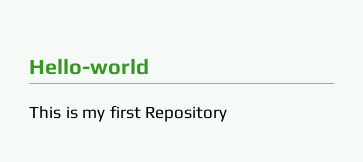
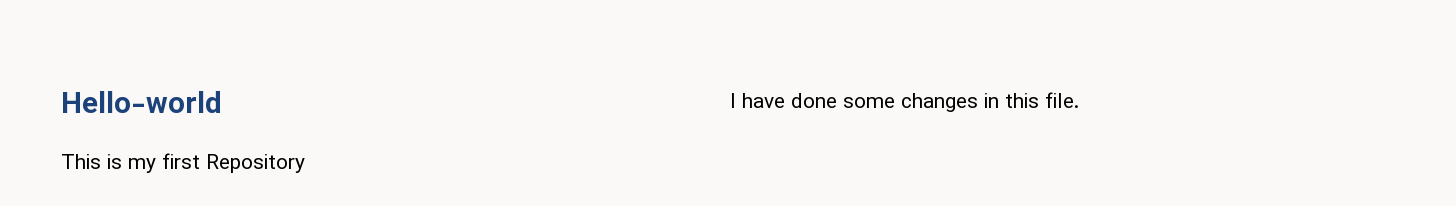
+ I have done some changes in this file.

